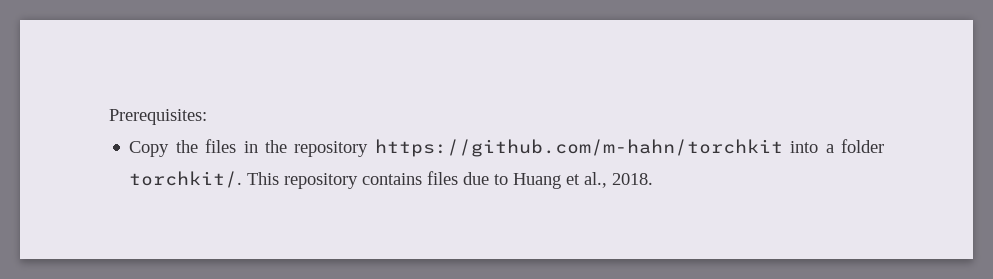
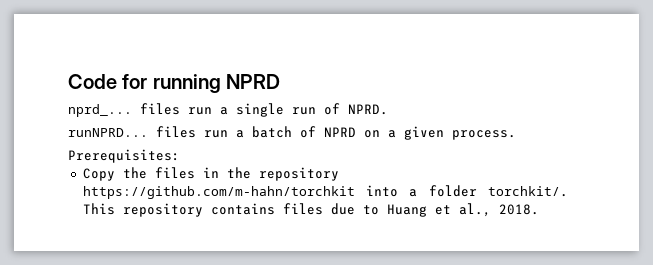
+ Code for running NPRD
+ nprd_... files run a single run of NPRD.
+ runNPRD... files run a batch of NPRD on a given process.

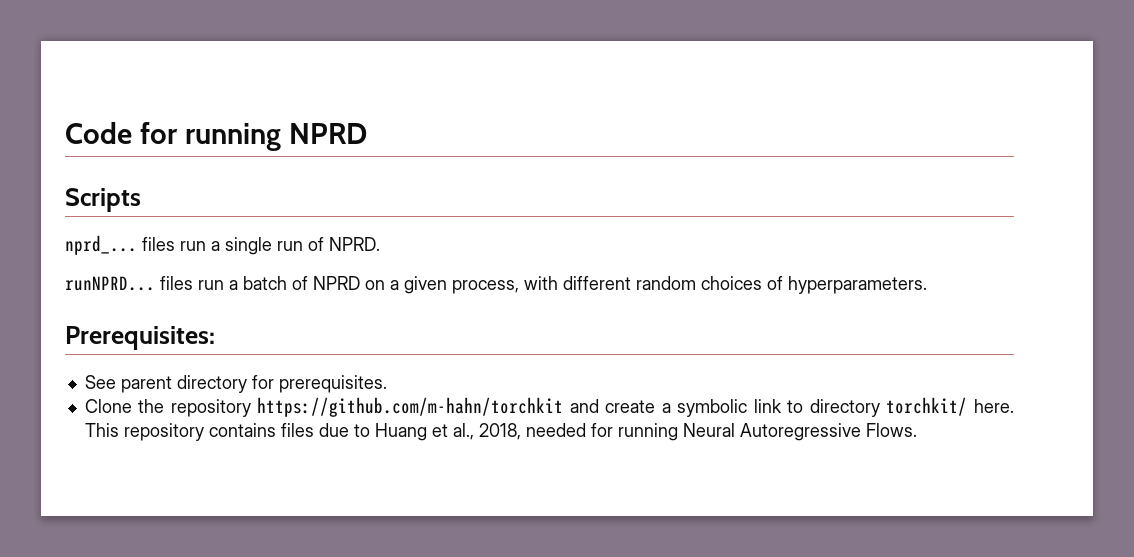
+ Scripts
- runNPRD... files run a batch of NPRD on a given process.
+ runNPRD... files run a batch of NPRD on a given process, with different random choices of hyperparameters.
  Prerequisites:
- Copy the files in the repository https://github.com/m-hahn/torchkit into a folder torchkit/.
+ See parent directory for prerequisites.
+ Clone the repository https://github.com/m-hahn/torchkit and create a symbolic link to directory torchkit/ here.
- This repository contains files due to Huang et al., 2018.
+ This repository contains files due to Huang et al., 2018, needed for running Neural Autoregressive Flows.

